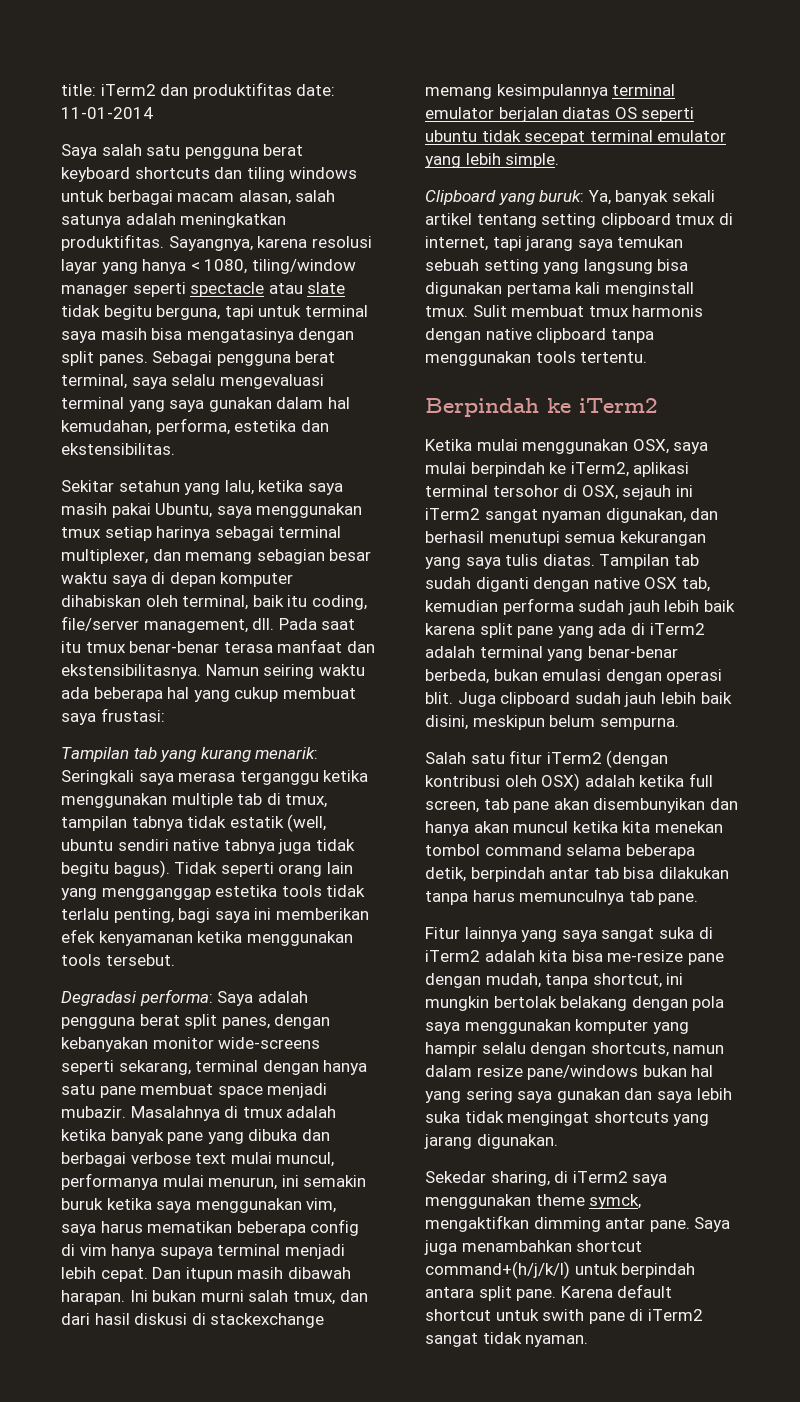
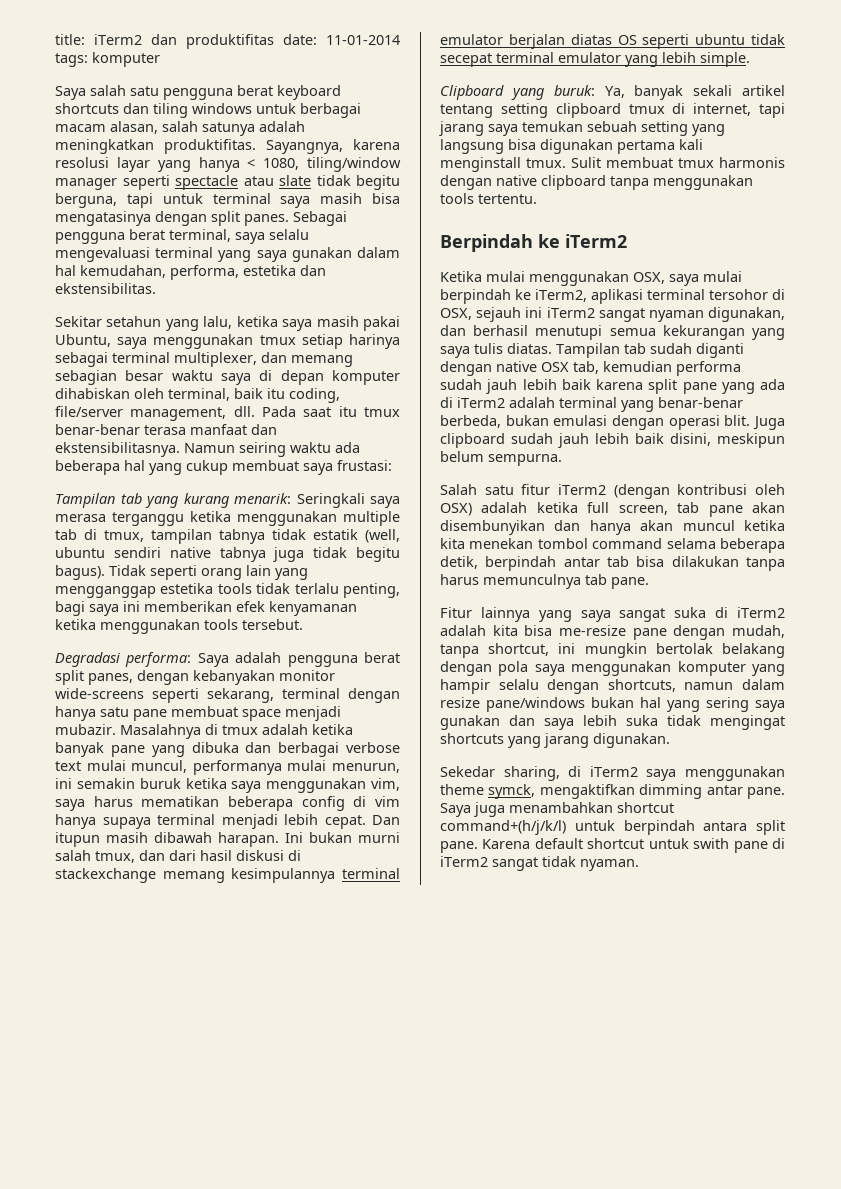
- title: iTerm2 dan produktifitas date: 11-01-2014
+ title: iTerm2 dan produktifitas date: 11-01-2014 tags: komputer

